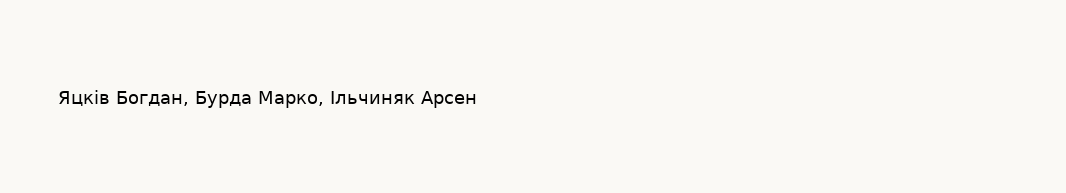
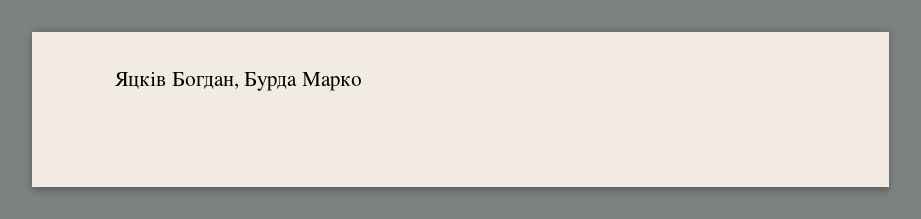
- Яцків Богдан, Бурда Марко, Ільчиняк Арсен
+ Яцків Богдан, Бурда Марко

